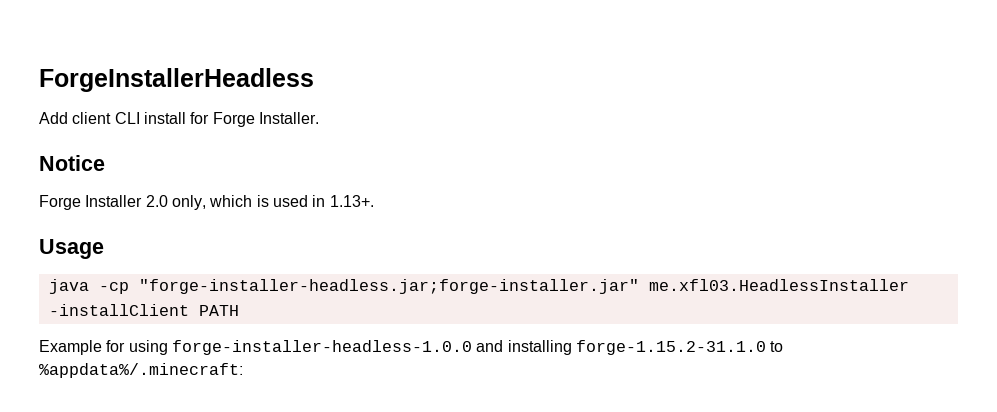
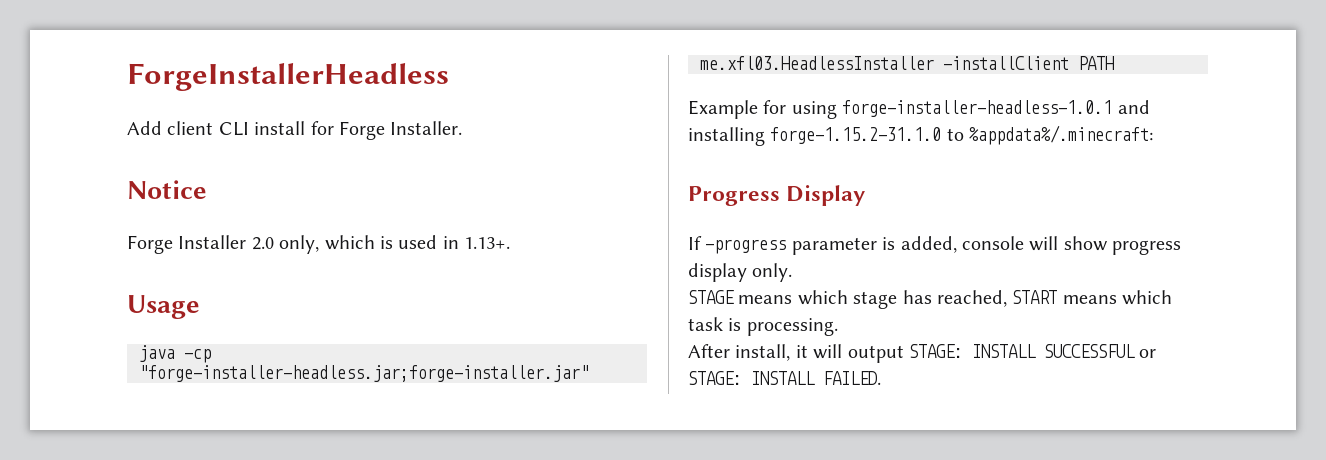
- Example for using forge-installer-headless-1.0.0 and installing forge-1.15.2-31.1.0 to %appdata%/.minecraft:
+ Example for using forge-installer-headless-1.0.1 and installing forge-1.15.2-31.1.0 to %appdata%/.minecraft:
+ Progress Display
+ If -progress parameter is added, console will show progress display only.
+ STAGE means which stage has reached, START means which task is processing.
+ After install, it will output STAGE: INSTALL SUCCESSFUL or STAGE: INSTALL FAILED.

